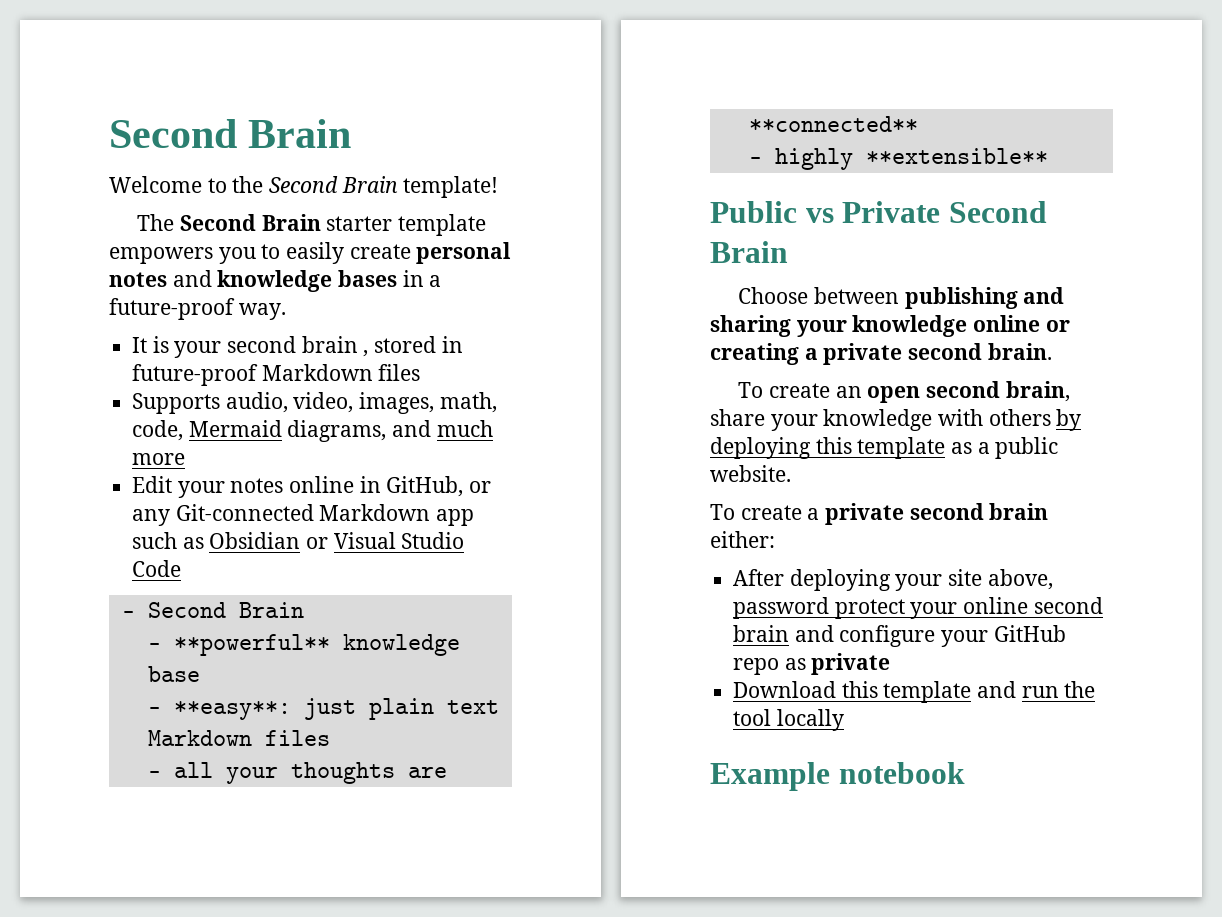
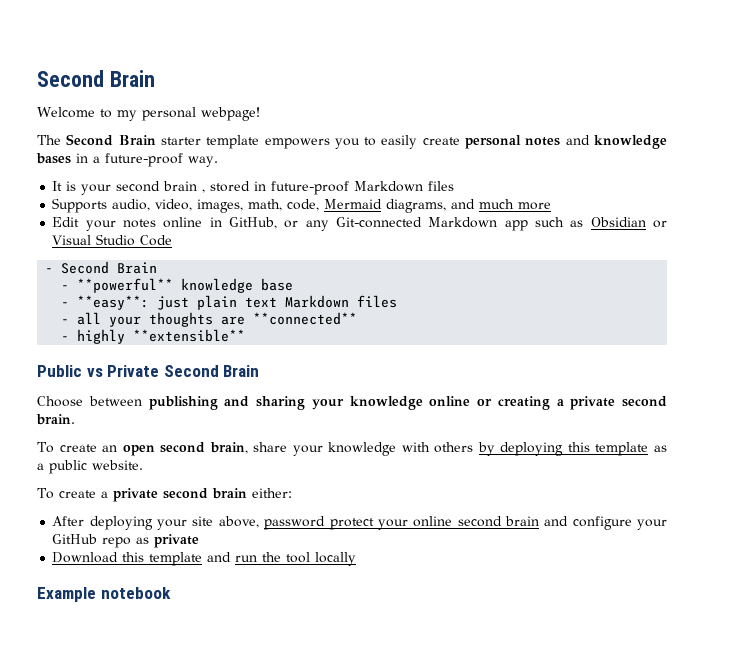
- Welcome to the Second Brain template!
+ Welcome to my personal webpage!

